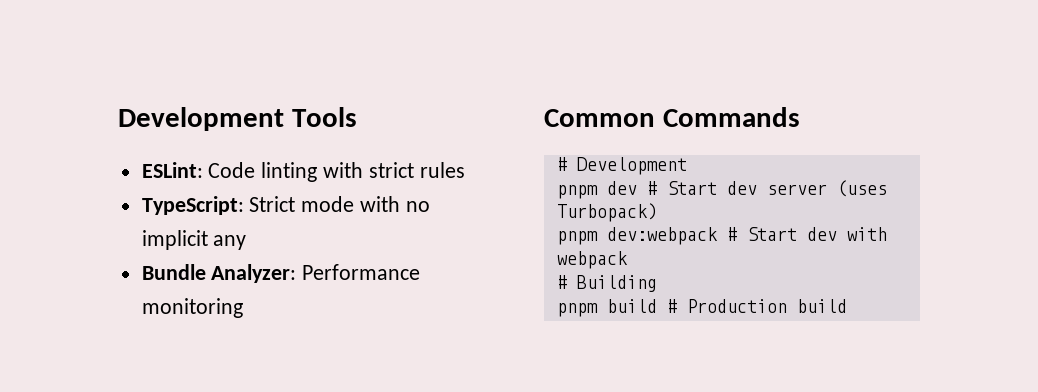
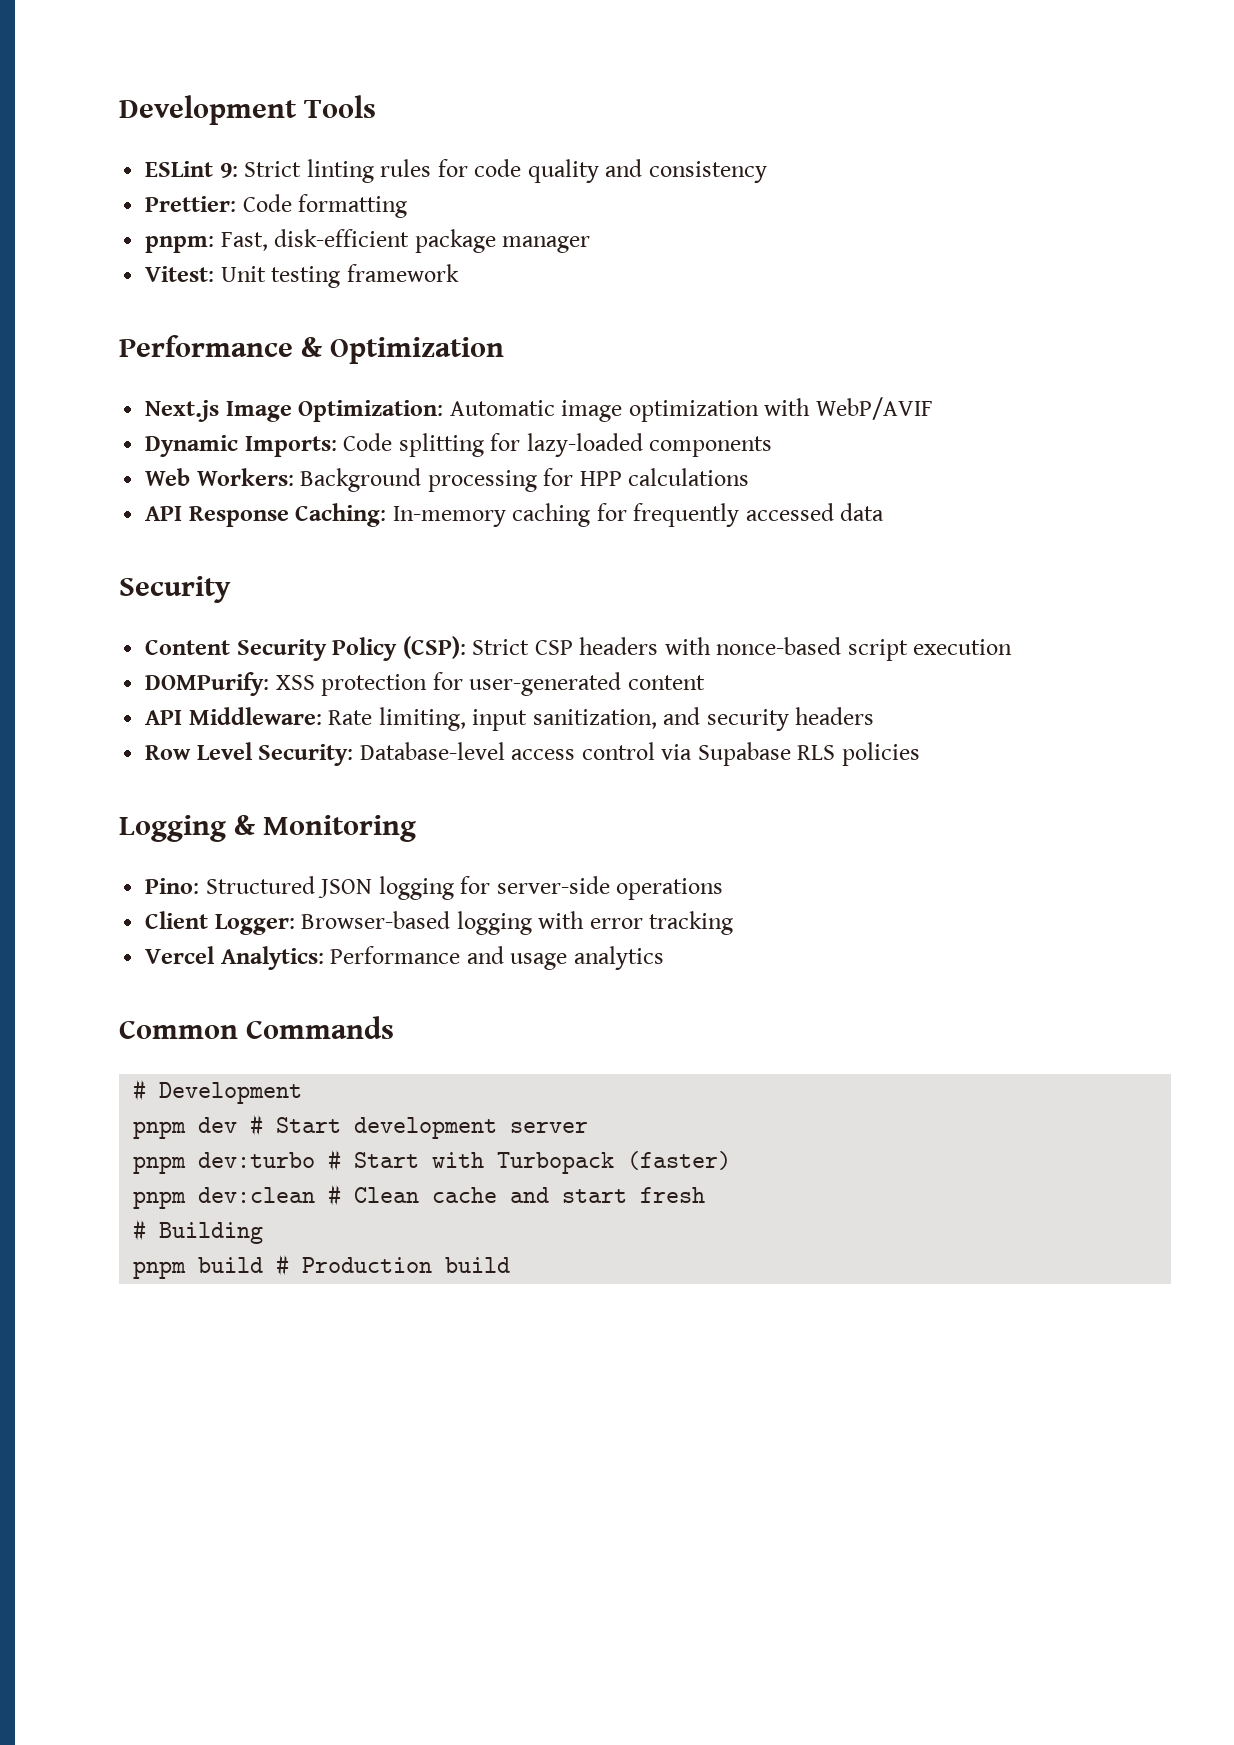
- ESLint: Code linting with strict rules
- TypeScript: Strict mode with no implicit any
- Bundle Analyzer: Performance monitoring
+ ESLint 9: Strict linting rules for code quality and consistency
+ Prettier: Code formatting
+ pnpm: Fast, disk-efficient package manager
+ Vitest: Unit testing framework
+ Performance & Optimization
+ Next.js Image Optimization: Automatic image optimization with WebP/AVIF
+ Dynamic Imports: Code splitting for lazy-loaded components
+ Web Workers: Background processing for HPP calculations
+ API Response Caching: In-memory caching for frequently accessed data
+ Security
+ Content Security Policy (CSP): Strict CSP headers with nonce-based script execution
+ DOMPurify: XSS protection for user-generated content
+ API Middleware: Rate limiting, input sanitization, and security headers
+ Row Level Security: Database-level access control via Supabase RLS policies
+ Logging & Monitoring
+ Pino: Structured JSON logging for server-side operations
+ Client Logger: Browser-based logging with error tracking
+ Vercel Analytics: Performance and usage analytics
- pnpm dev # Start dev server (uses Turbopack)
- pnpm dev:webpack # Start dev with webpack
+ pnpm dev # Start development server
+ pnpm dev:turbo # Start with Turbopack (faster)
+ pnpm dev:clean # Clean cache and start fresh

